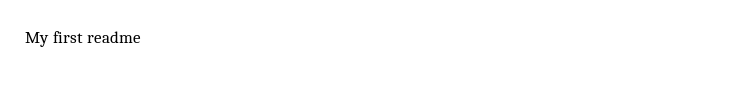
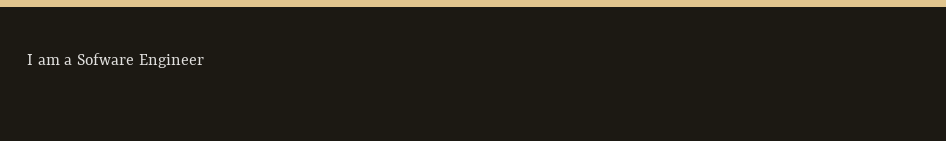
- My first readme
+ I am a Sofware Engineer

